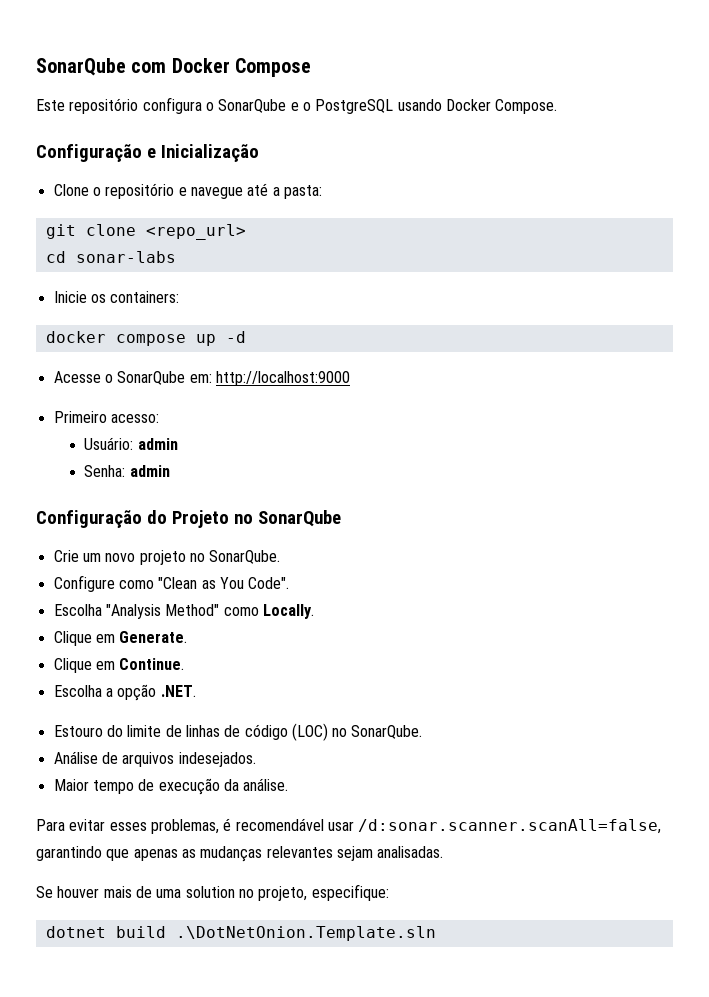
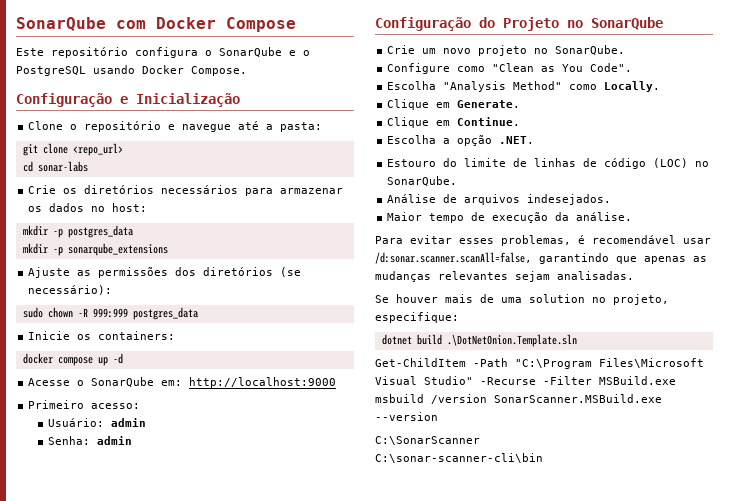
+ Crie os diretórios necessários para armazenar os dados no host:
+ mkdir -p postgres_data
+ mkdir -p sonarqube_extensions
+ Ajuste as permissões dos diretórios (se necessário):
+ sudo chown -R 999:999 postgres_data
+ Get-ChildItem -Path "C:\Program Files\Microsoft Visual Studio" -Recurse -Filter MSBuild.exe msbuild /version SonarScanner.MSBuild.exe --version
+ C:\SonarScanner
+ C:\sonar-scanner-cli\bin

